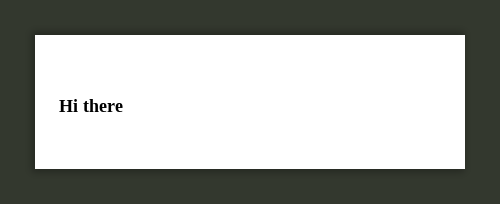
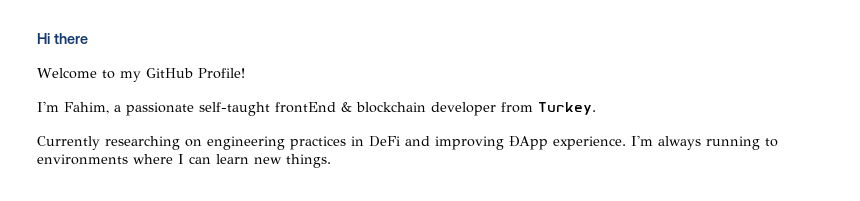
+ Welcome to my GitHub Profile!
+ I'm Fahim, a passionate self-taught frontEnd & blockchain developer from Turkey.
+ Currently researching on engineering practices in DeFi and improving ÐApp experience. I'm always running to environments where I can learn new things.

